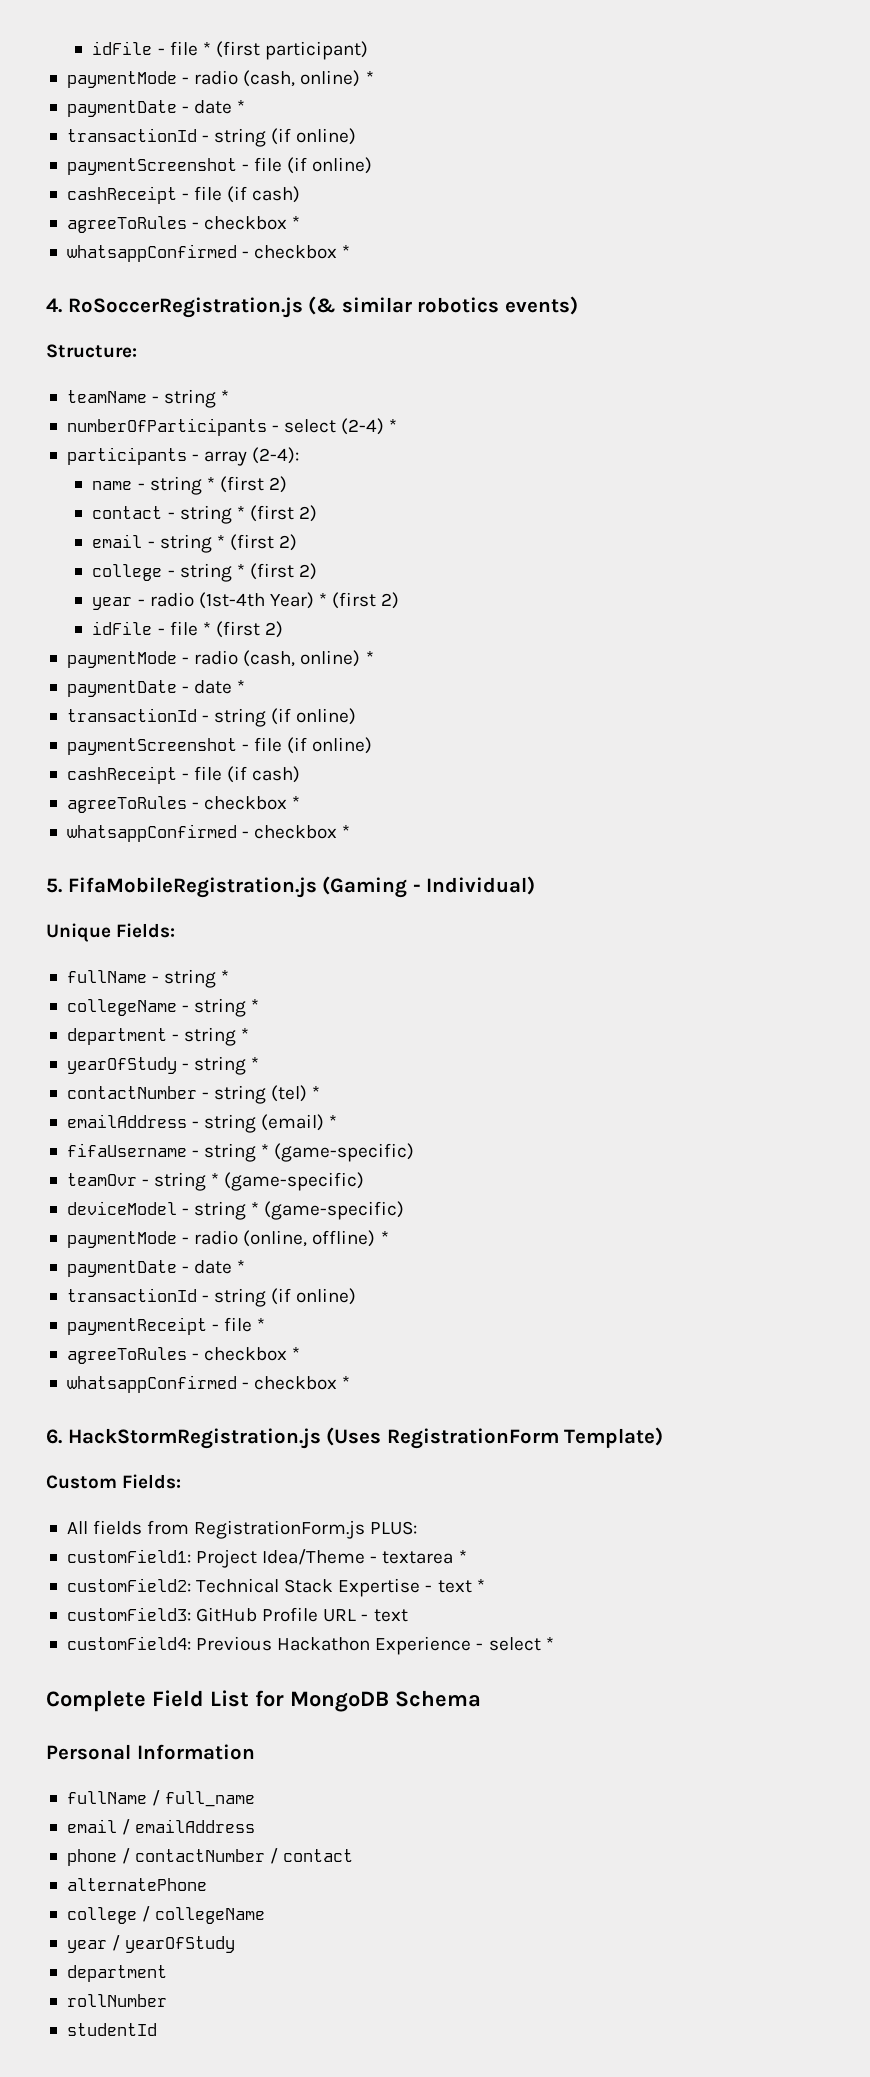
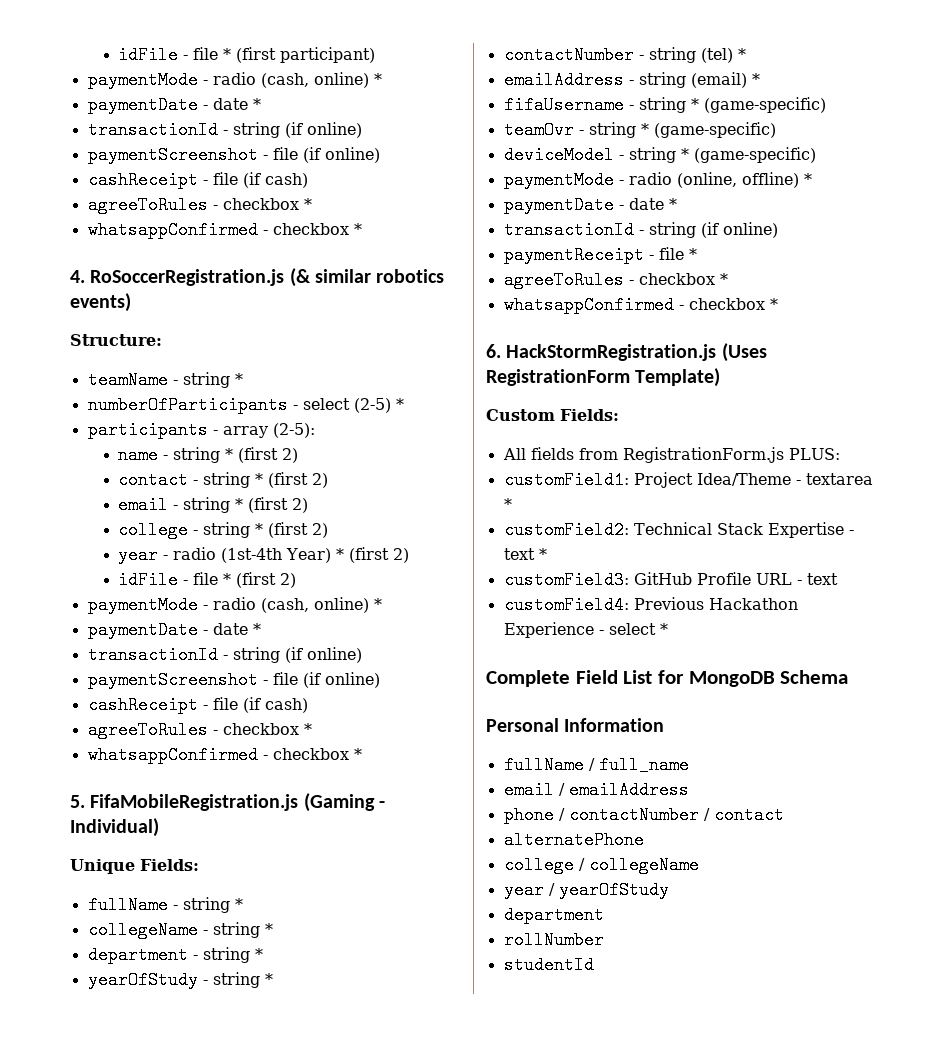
- numberOfParticipants - select (2-4) *
+ numberOfParticipants - select (2-5) *
- participants - array (2-4):
+ participants - array (2-5):

